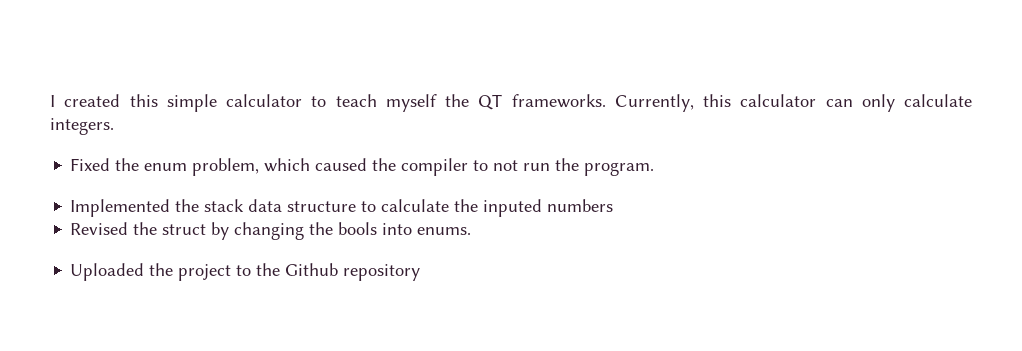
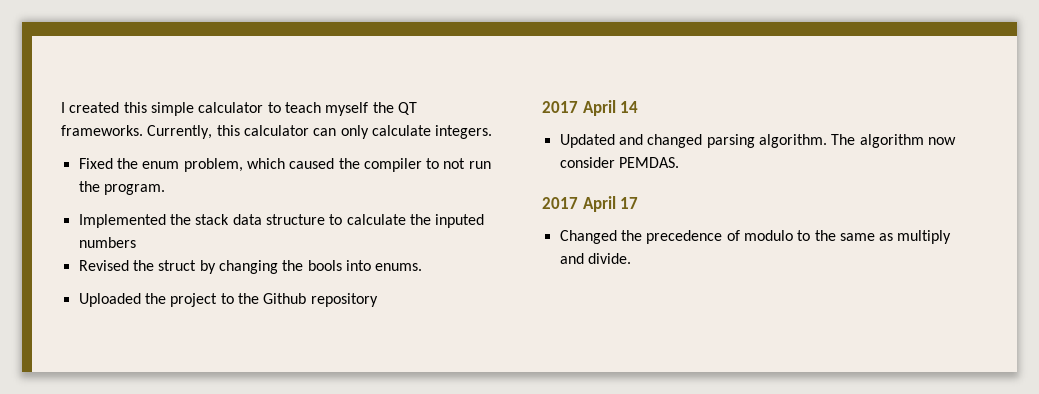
+ 2017 April 14
+ Updated and changed parsing algorithm. The algorithm now consider PEMDAS.
+ 2017 April 17
+ Changed the precedence of modulo to the same as multiply and divide.

